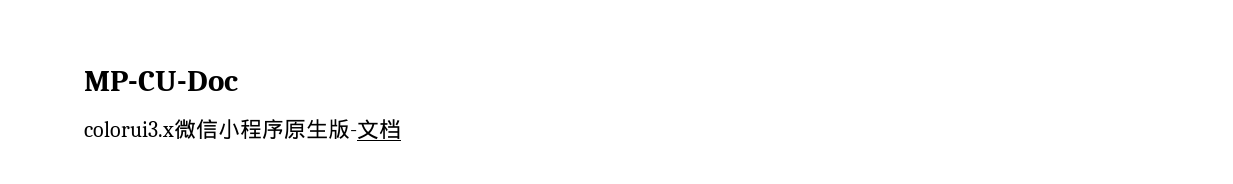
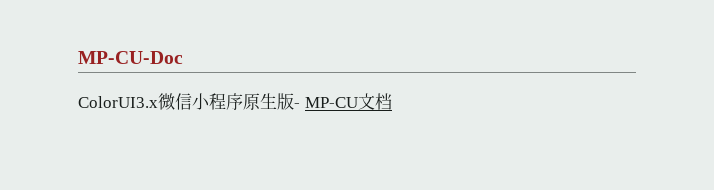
- colorui3.x微信小程序原生版-文档
+ ColorUI3.x微信小程序原生版- MP-CU文档

